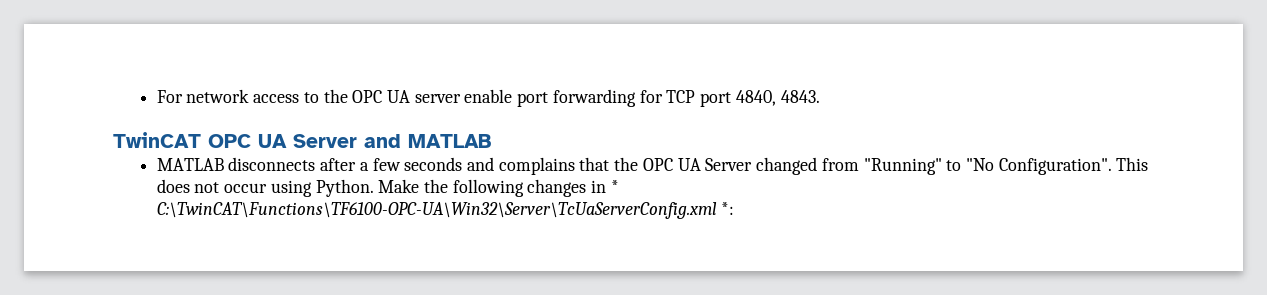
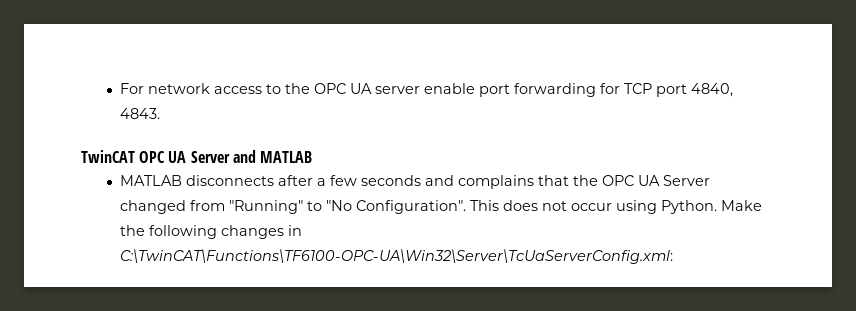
- Make the following changes in * C:\TwinCAT\Functions\TF6100-OPC-UA\Win32\Server\TcUaServerConfig.xml *:
+ Make the following changes in C:\TwinCAT\Functions\TF6100-OPC-UA\Win32\Server\TcUaServerConfig.xml:

